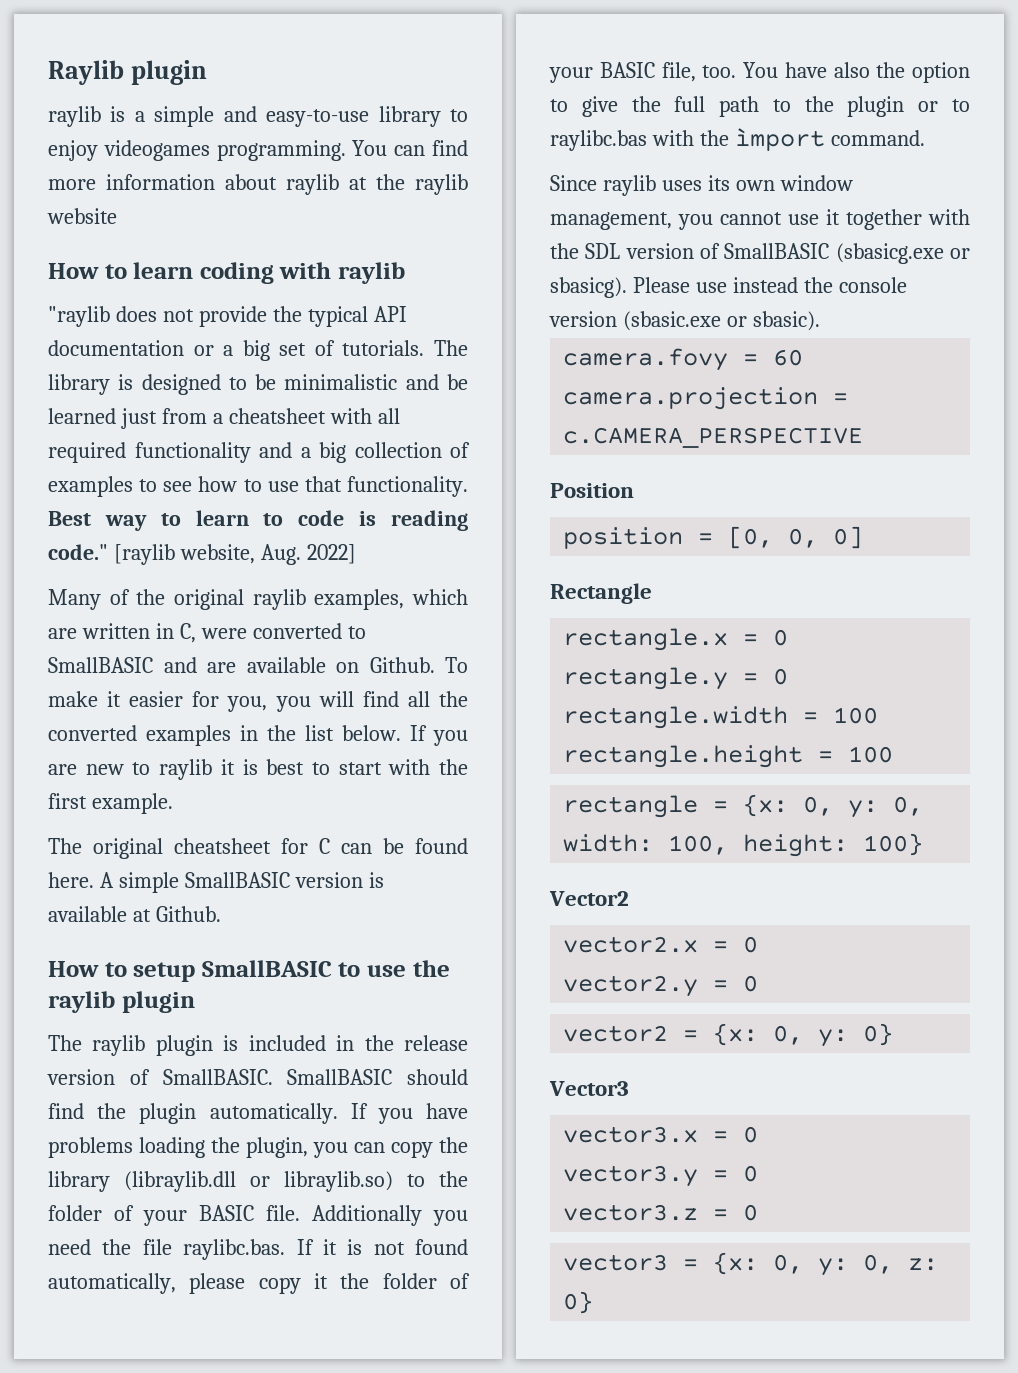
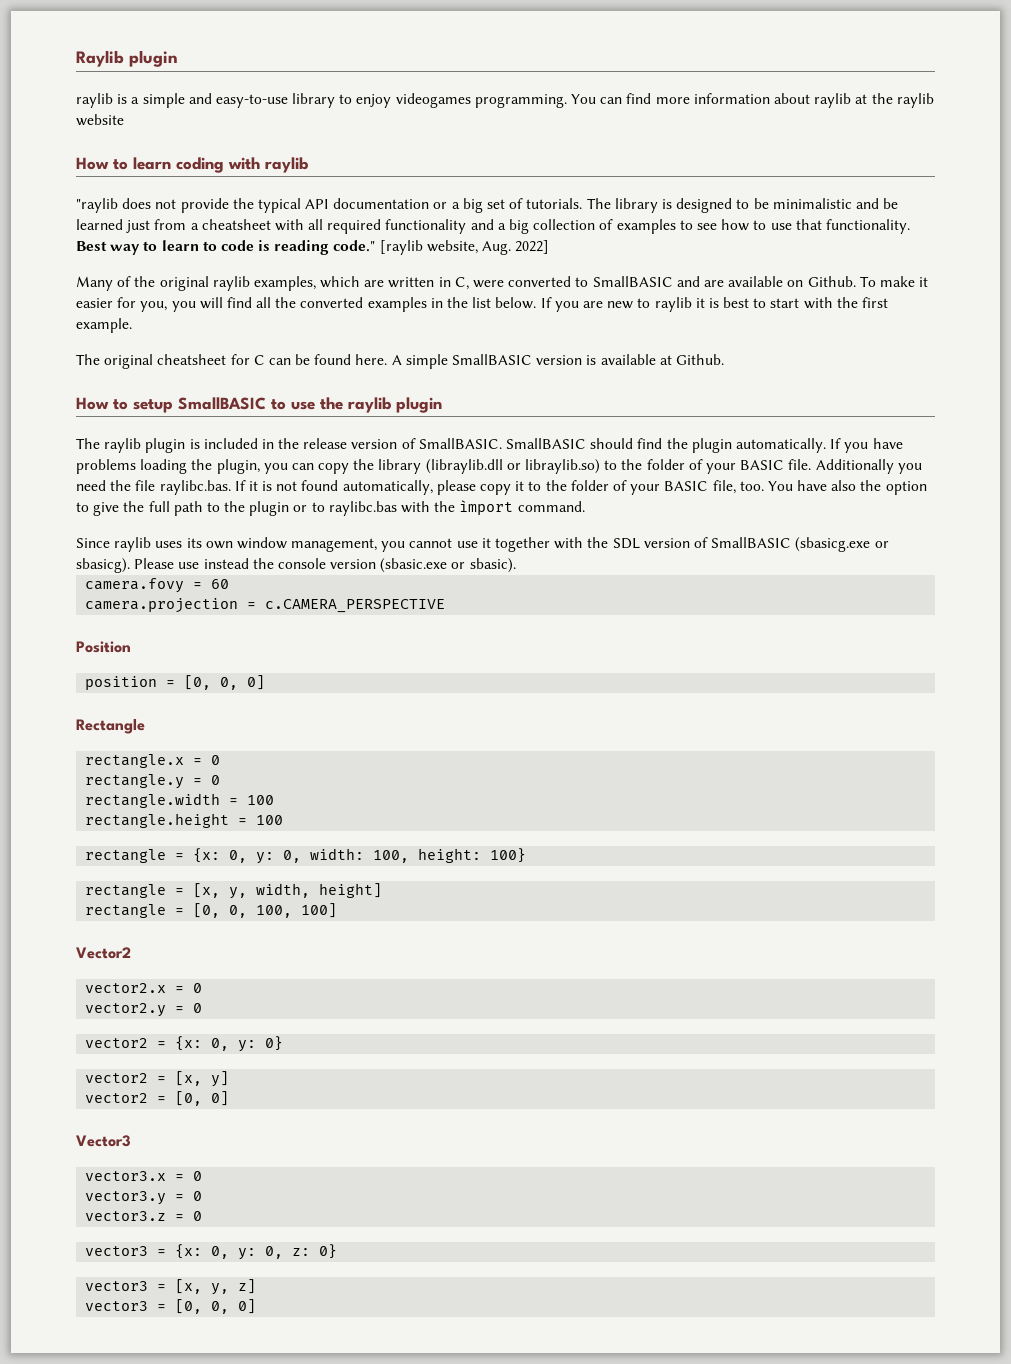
- Additionally you need the file raylibc.bas. If it is not found automatically, please copy it the folder of your BASIC file, too.
+ Additionally you need the file raylibc.bas. If it is not found automatically, please copy it to the folder of your BASIC file, too.
+ rectangle = [x, y, width, height]
+ rectangle = [0, 0, 100, 100]
+ vector2 = [x, y]
+ vector2 = [0, 0]
+ vector3 = [x, y, z]
+ vector3 = [0, 0, 0]

